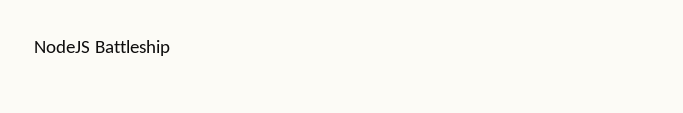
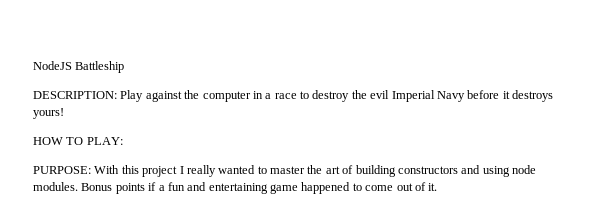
+ DESCRIPTION: Play against the computer in a race to destroy the evil Imperial Navy before it destroys yours!
+ HOW TO PLAY:
+ PURPOSE: With this project I really wanted to master the art of building constructors and using node modules. Bonus points if a fun and entertaining game happened to come out of it.

